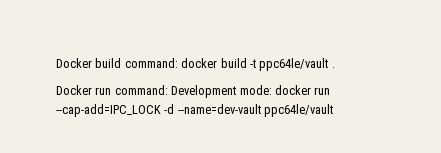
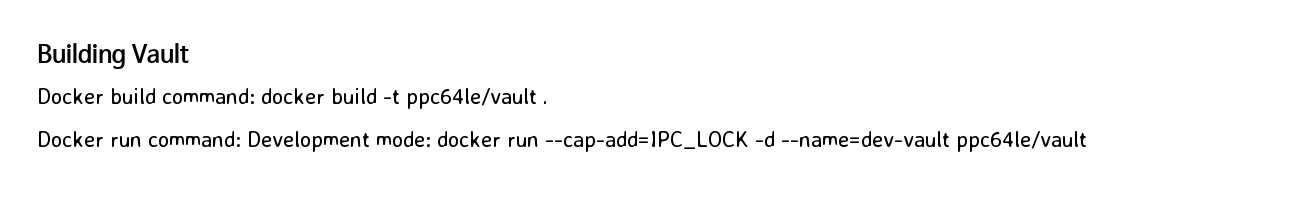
+ Building Vault

